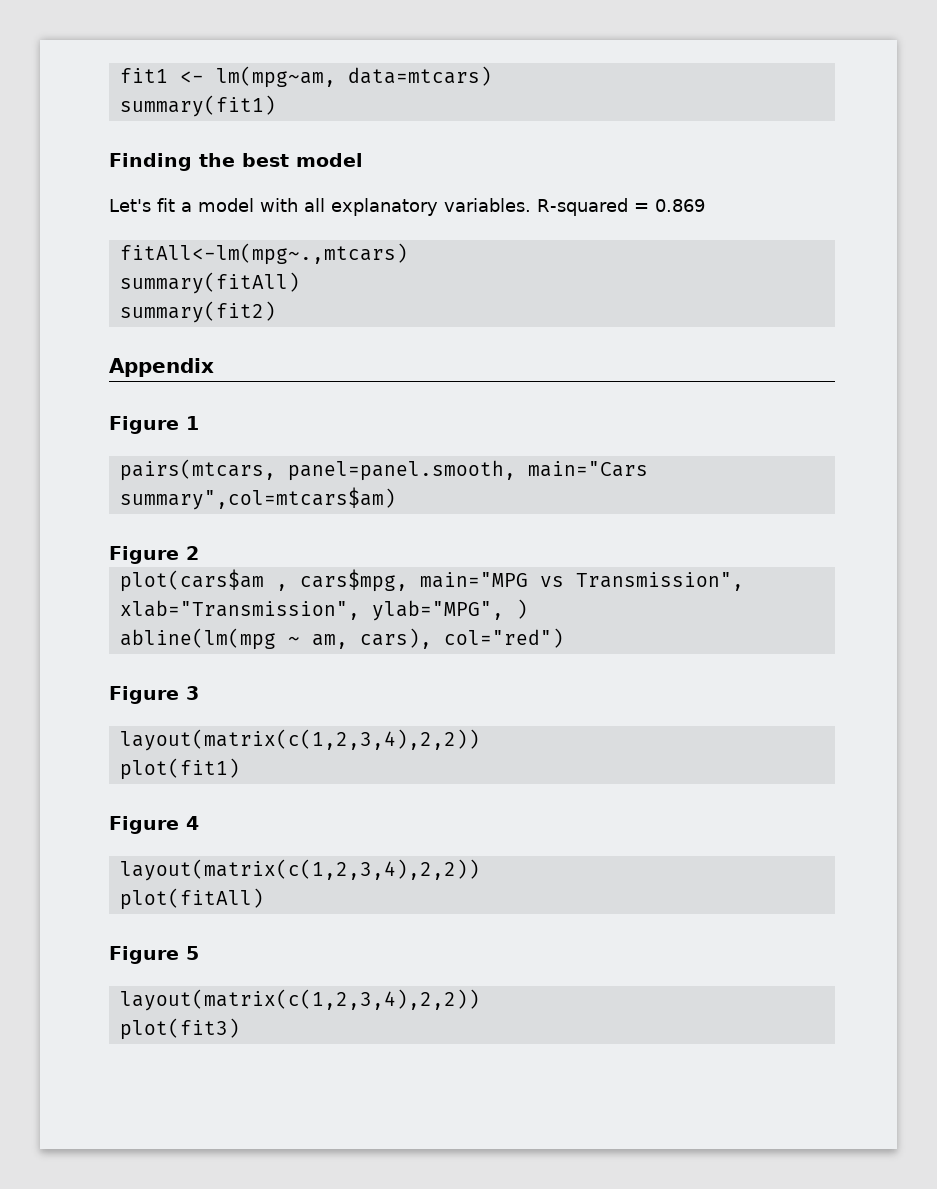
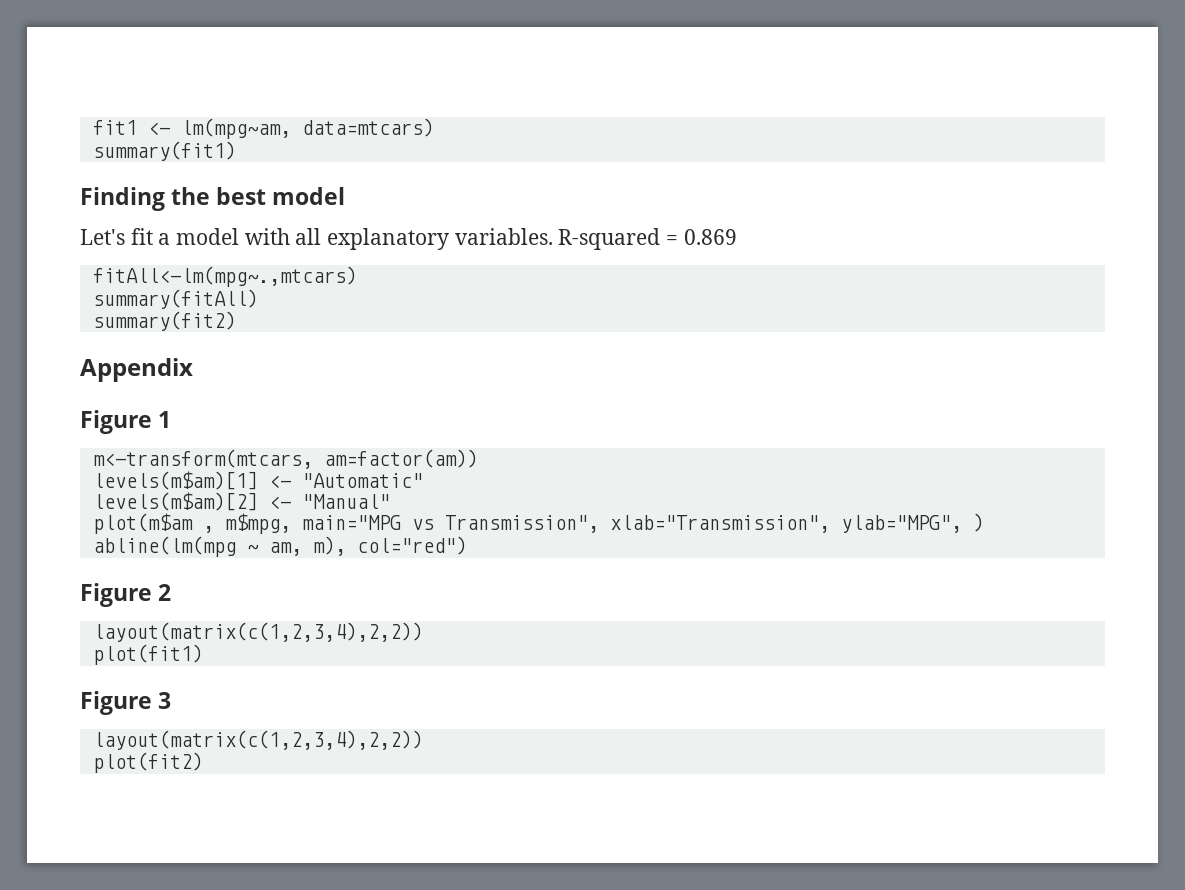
- pairs(mtcars, panel=panel.smooth, main="Cars summary",col=mtcars$am)
- Figure 2
- plot(cars$am , cars$mpg, main="MPG vs Transmission", xlab="Transmission", ylab="MPG", )
+ m<-transform(mtcars, am=factor(am))
+ levels(m$am)[1] <- "Automatic"
+ levels(m$am)[2] <- "Manual"
+ plot(m$am , m$mpg, main="MPG vs Transmission", xlab="Transmission", ylab="MPG", )
- abline(lm(mpg ~ am, cars), col="red")
+ abline(lm(mpg ~ am, m), col="red")
+ Figure 2
+ layout(matrix(c(1,2,3,4),2,2))
+ plot(fit1)
- plot(fit1)
- Figure 4
- layout(matrix(c(1,2,3,4),2,2))
- plot(fitAll)
- Figure 5
- layout(matrix(c(1,2,3,4),2,2))
- plot(fit3)
+ plot(fit2)

